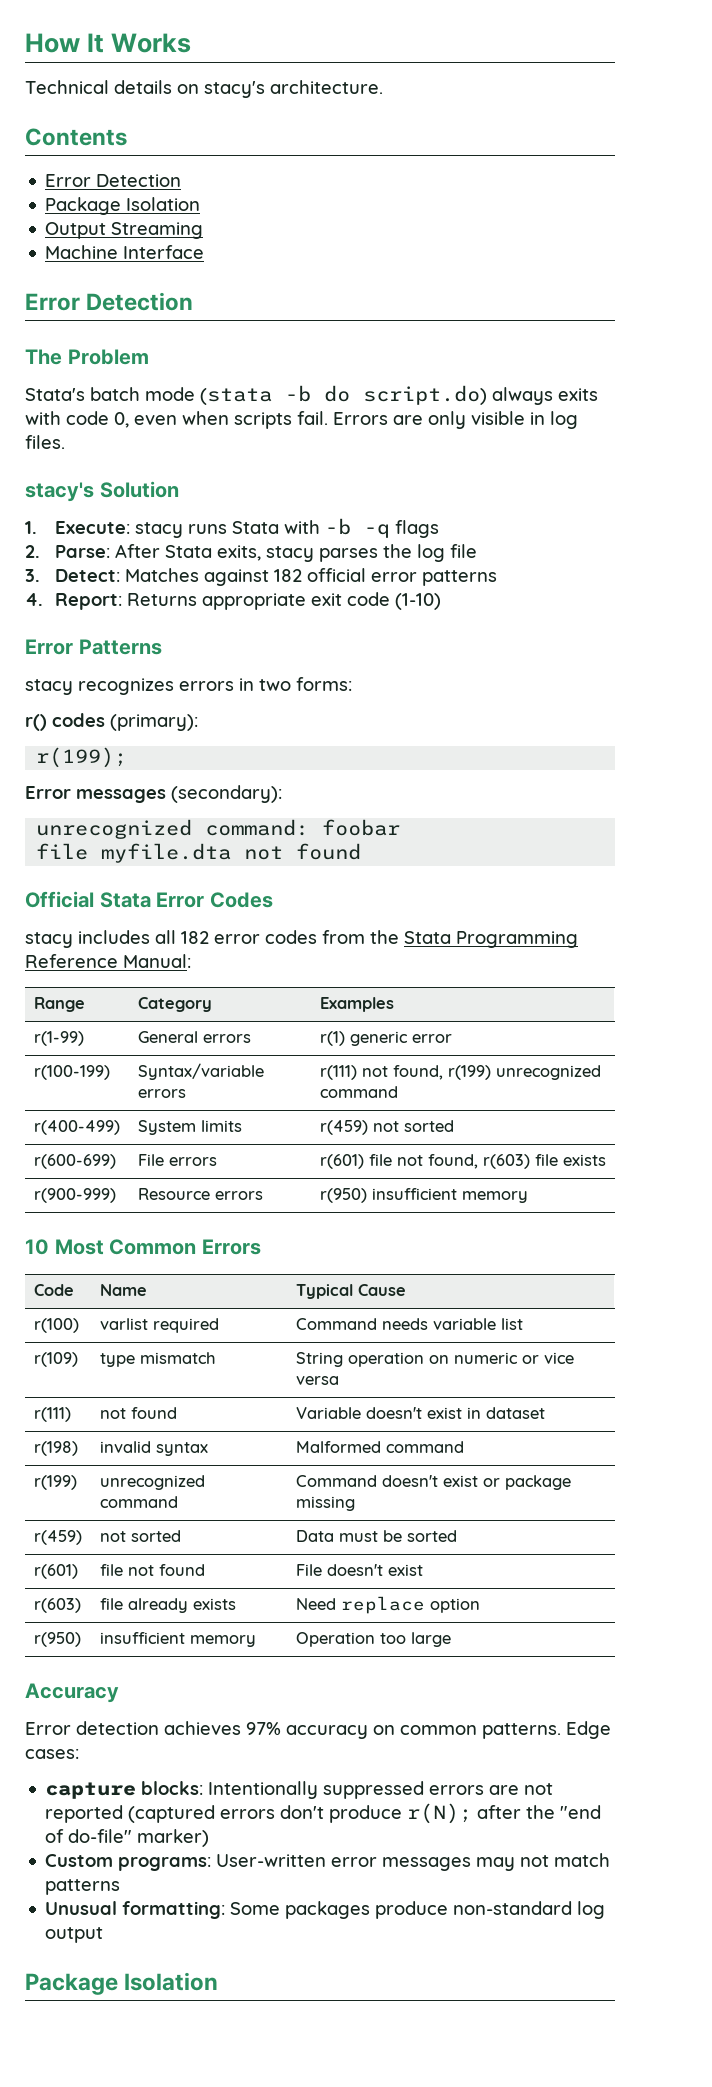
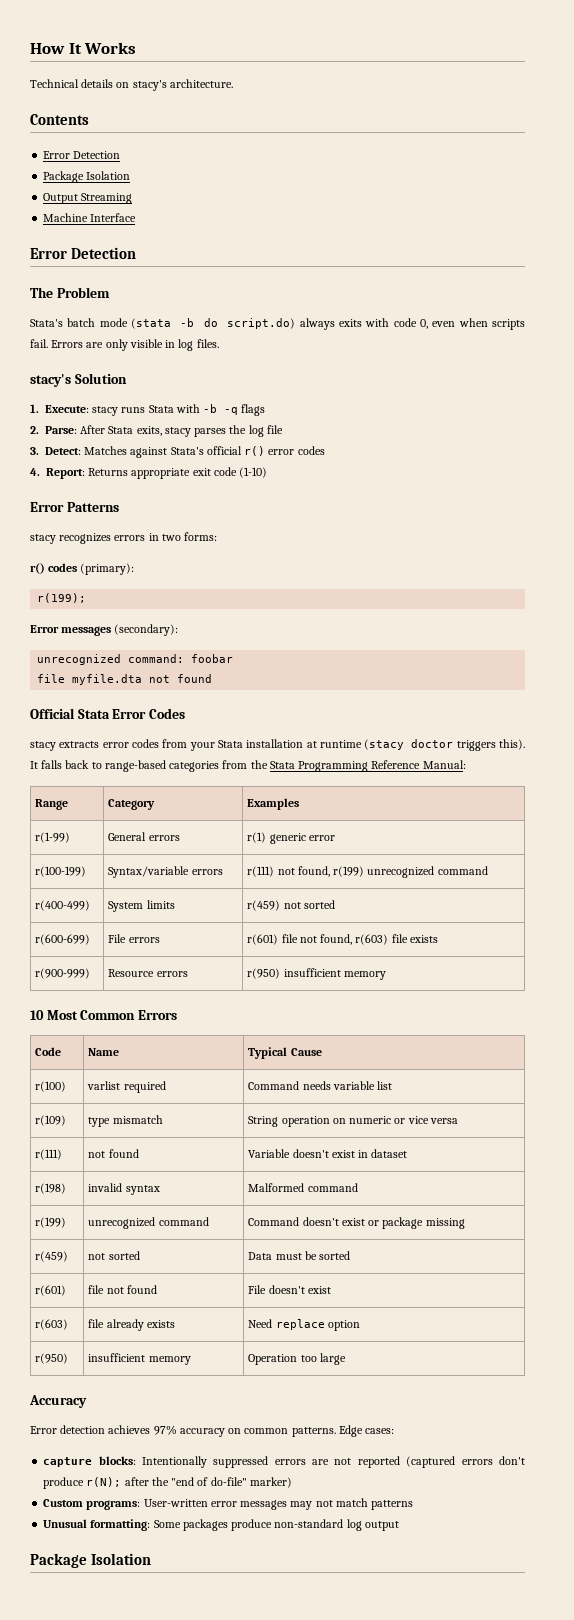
- 3. Detect: Matches against 182 official error patterns
+ 3. Detect: Matches against Stata's official r() error codes
- stacy includes all 182 error codes from the Stata Programming Reference Manual:
+ stacy extracts error codes from your Stata installation at runtime (stacy doctor triggers this). It falls back to range-based categories from the Stata Programming Reference Manual:

